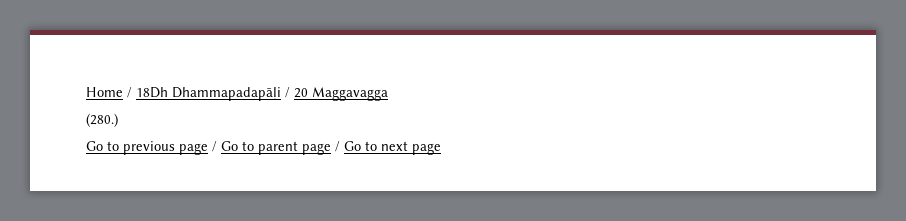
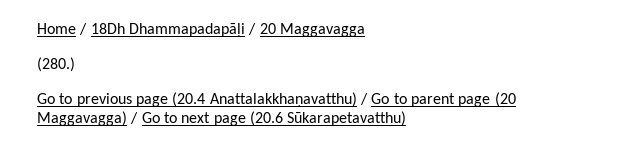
- Go to previous page / Go to parent page / Go to next page
+ Go to previous page (20.4 Anattalakkhaṇavatthu) / Go to parent page (20 Maggavagga) / Go to next page (20.6 Sūkarapetavatthu)

